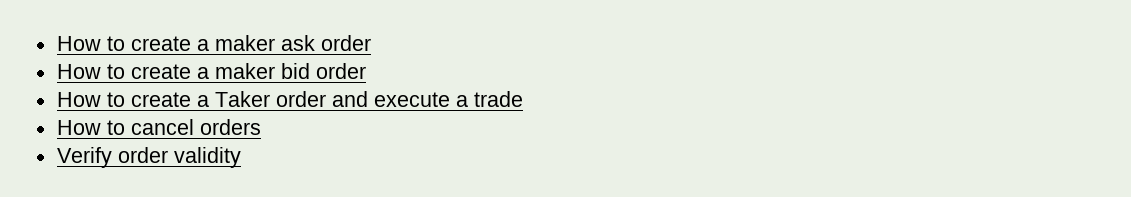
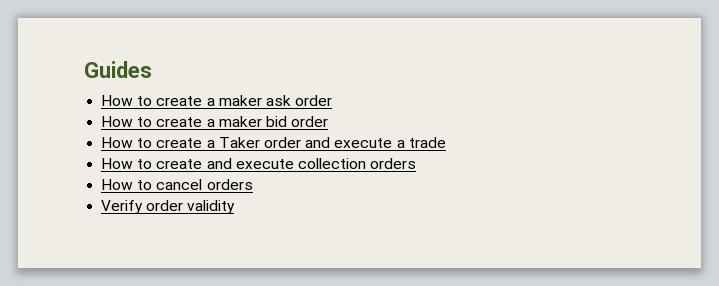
+ Guides
+ How to create and execute collection orders

